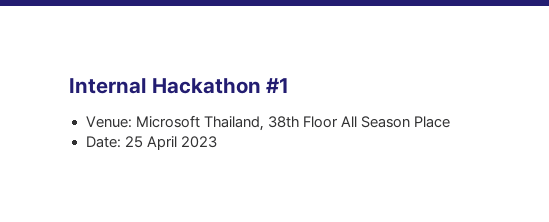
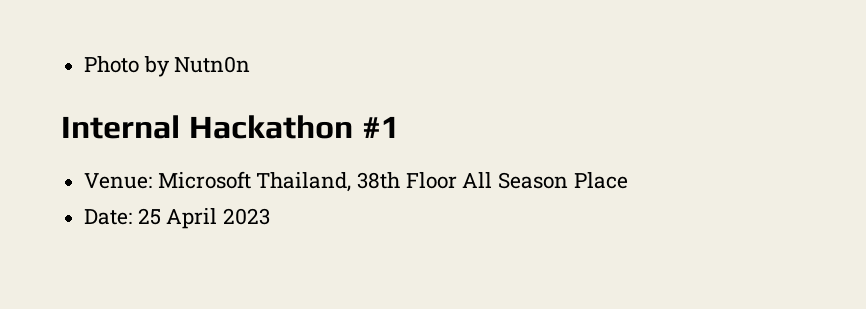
+ Photo by Nutn0n

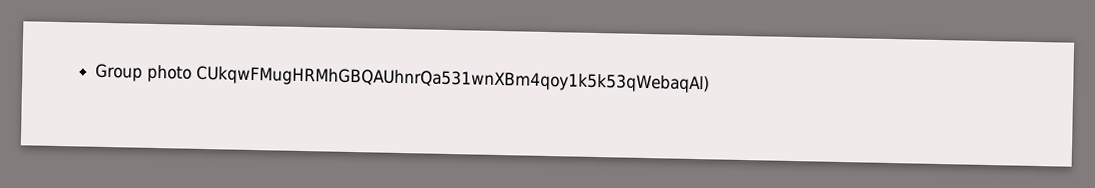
- Photo by Nutn0n
- Internal Hackathon #1
- Venue: Microsoft Thailand, 38th Floor All Season Place
- Date: 25 April 2023
+ Group photo CUkqwFMugHRMhGBQAUhnrQa531wnXBm4qoy1k5k53qWebaqAl)

